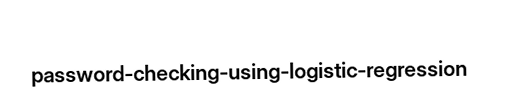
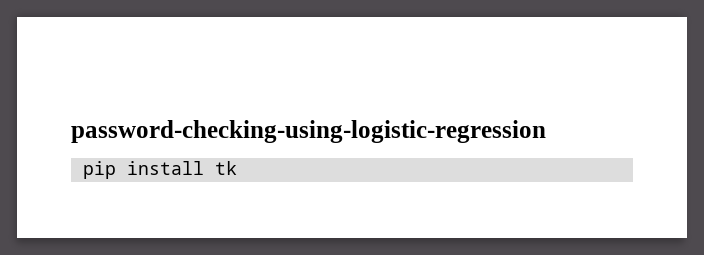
+ pip install tk

